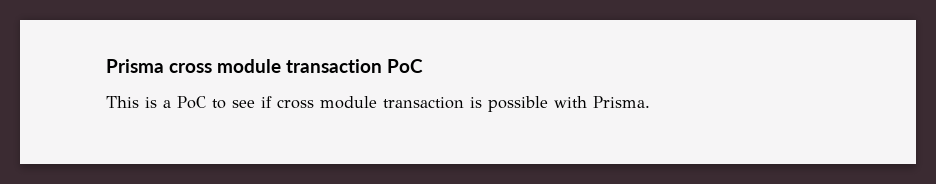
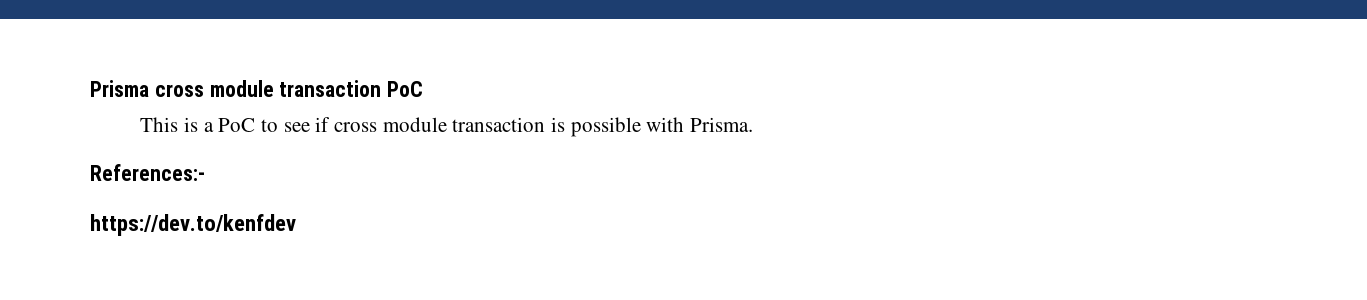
+ References:-
+ https://dev.to/kenfdev

